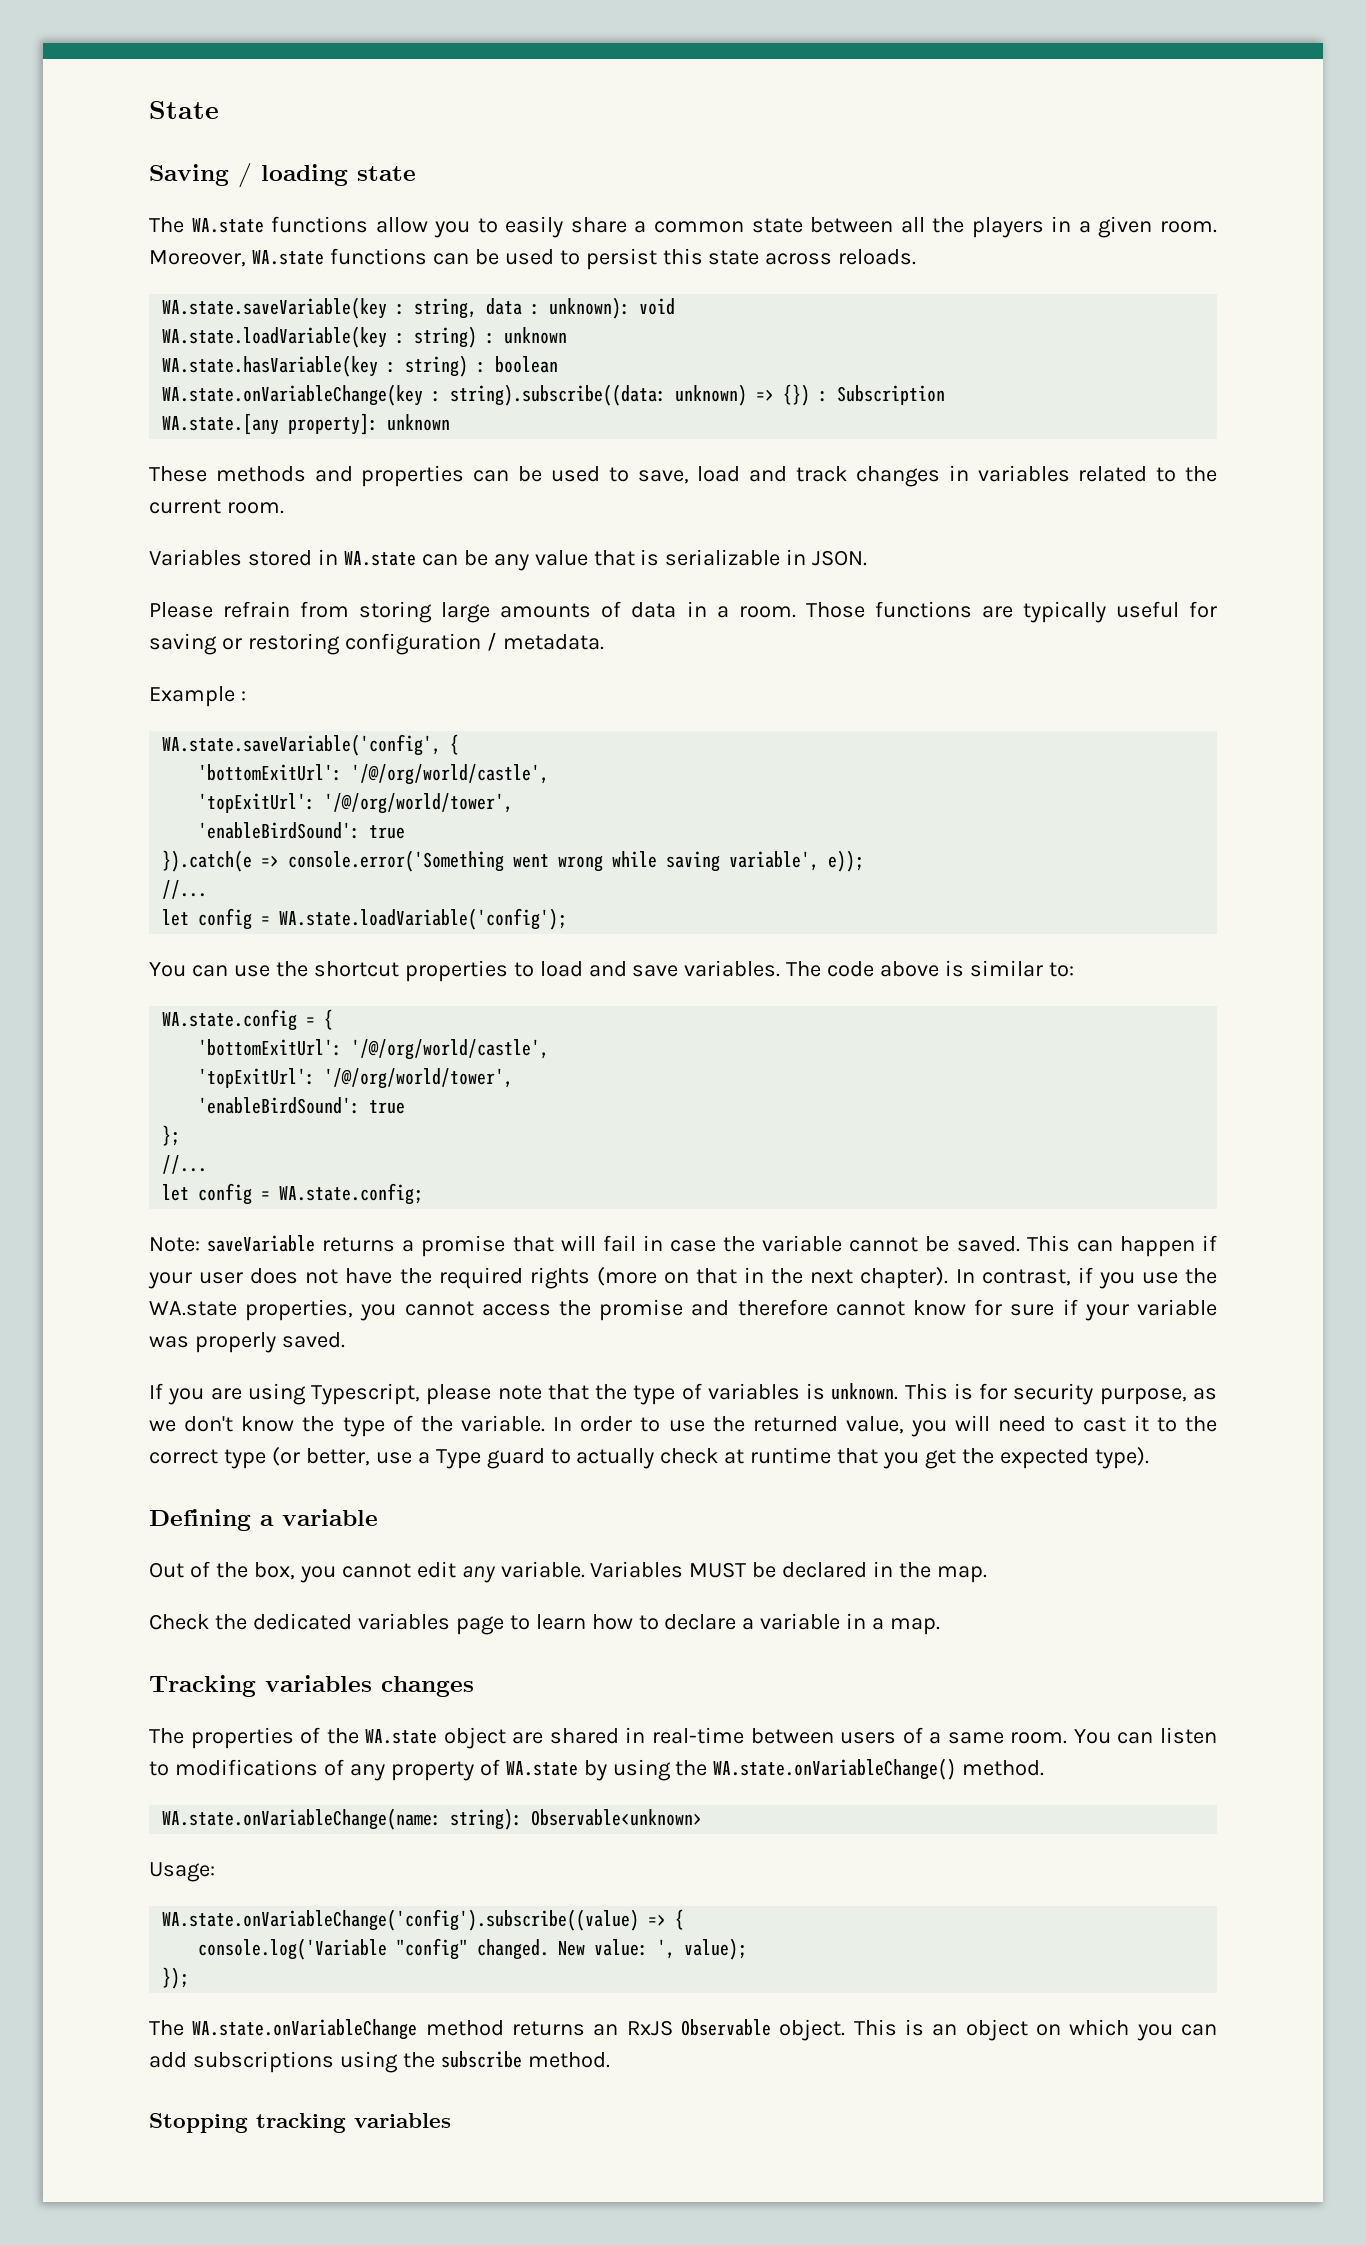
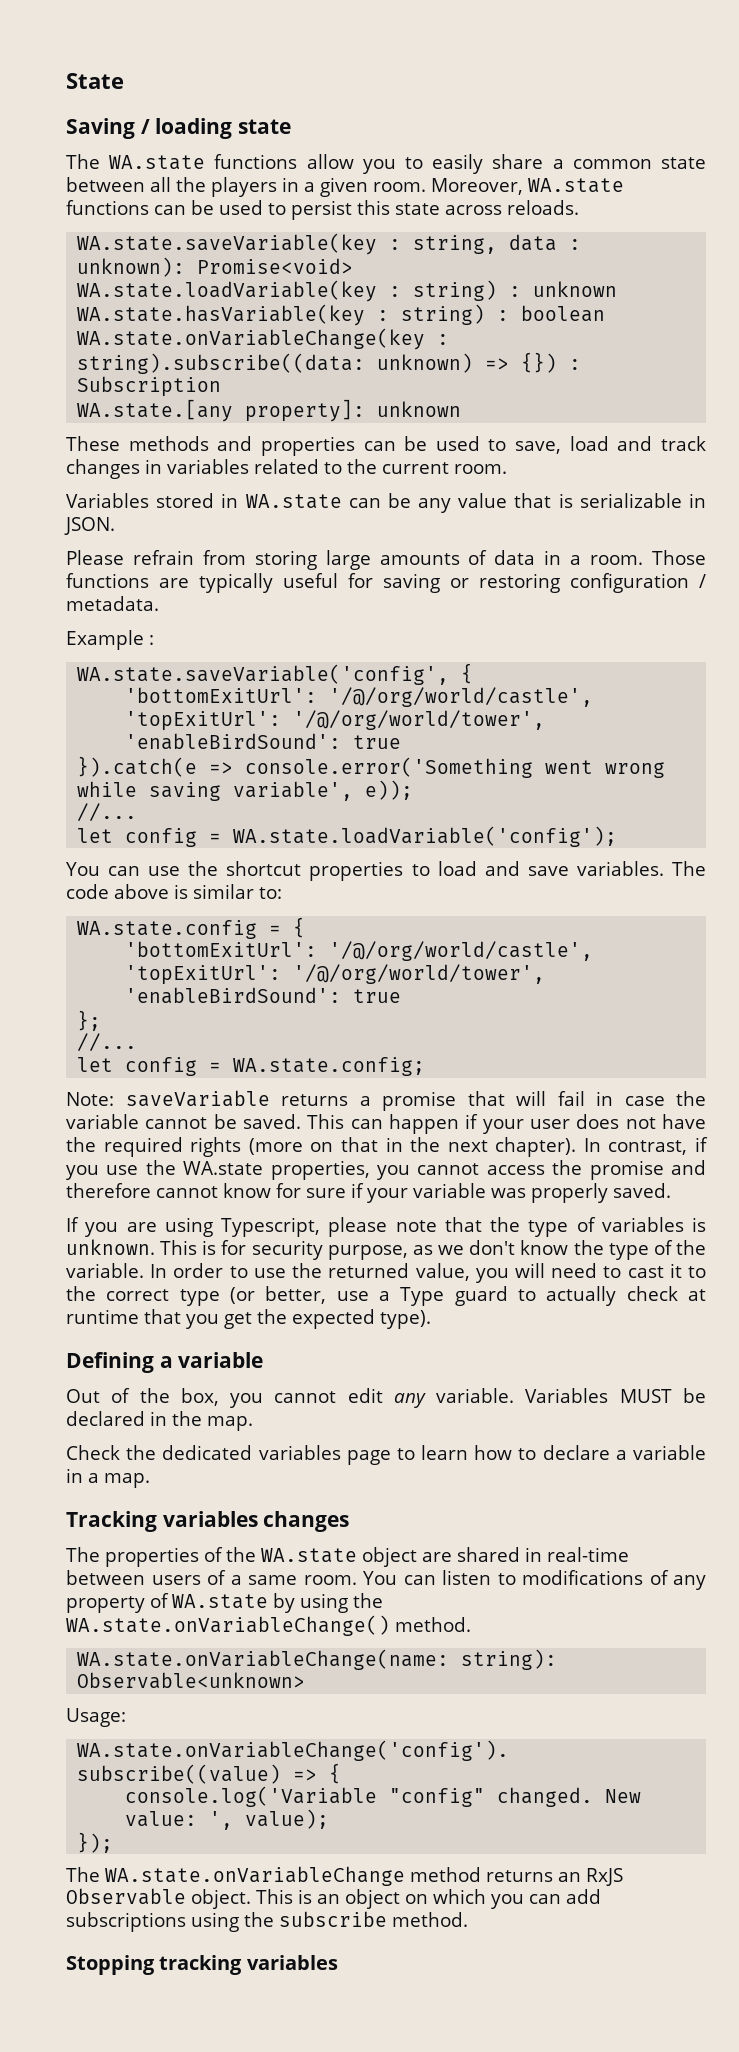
- WA.state.saveVariable(key : string, data : unknown): void
+ WA.state.saveVariable(key : string, data : unknown): Promise<void>

